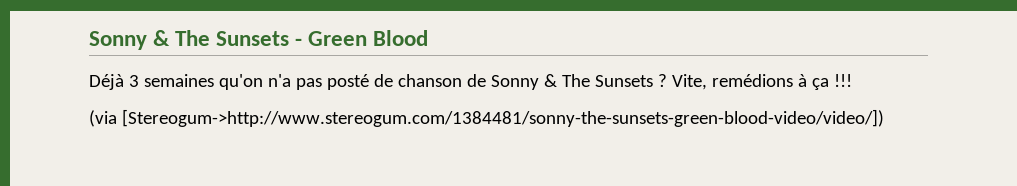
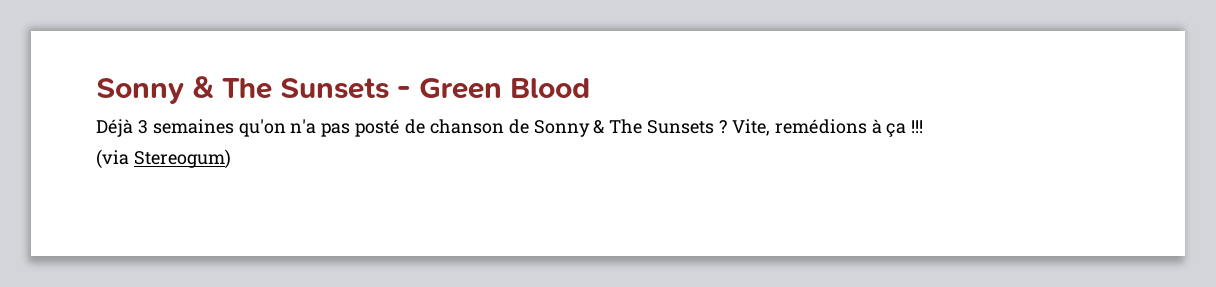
- (via [Stereogum->http://www.stereogum.com/1384481/sonny-the-sunsets-green-blood-video/video/])
+ (via Stereogum)

